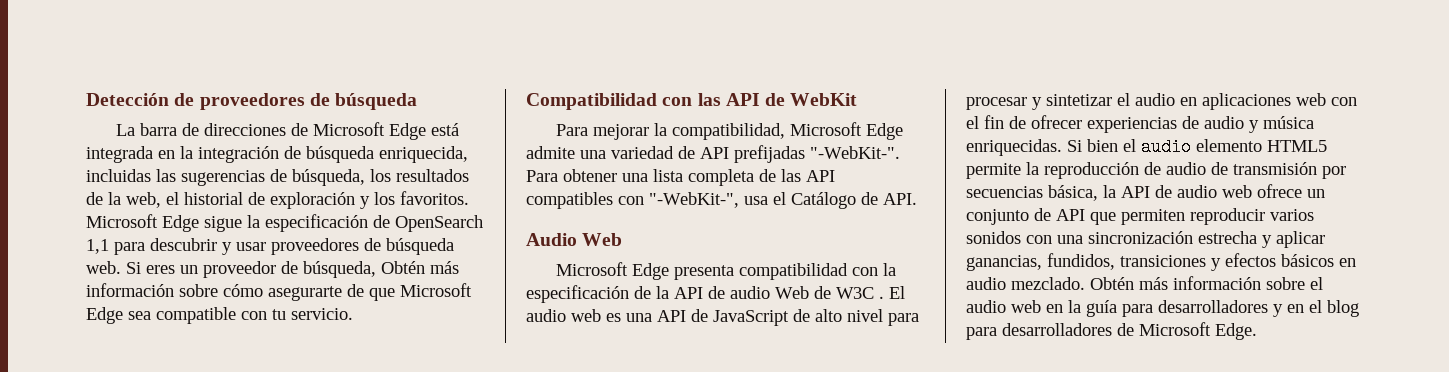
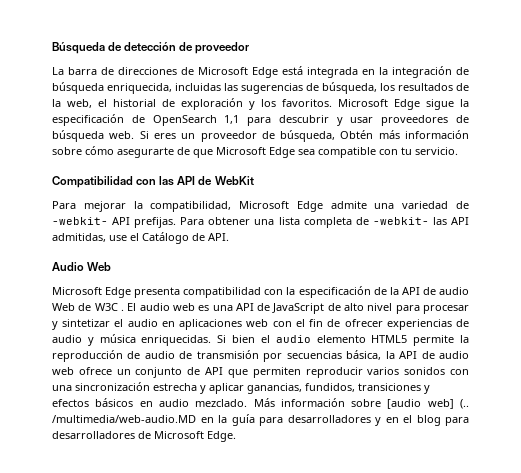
- Detección de proveedores de búsqueda
+ Búsqueda de detección de proveedor
- Para mejorar la compatibilidad, Microsoft Edge admite una variedad de API prefijadas "-WebKit-".
+ Para mejorar la compatibilidad, Microsoft Edge admite una variedad de -webkit- API prefijas.
- Para obtener una lista completa de las API compatibles con "-WebKit-", usa el Catálogo de API.
+ Para obtener una lista completa de -webkit- las API admitidas, use el Catálogo de API.
- Obtén más información sobre el audio web en la guía para desarrolladores y en el blog para desarrolladores de Microsoft Edge.
+ Más información sobre [audio web] (.. /multimedia/web-audio.MD en la guía para desarrolladores y en el blog para desarrolladores de Microsoft Edge.

